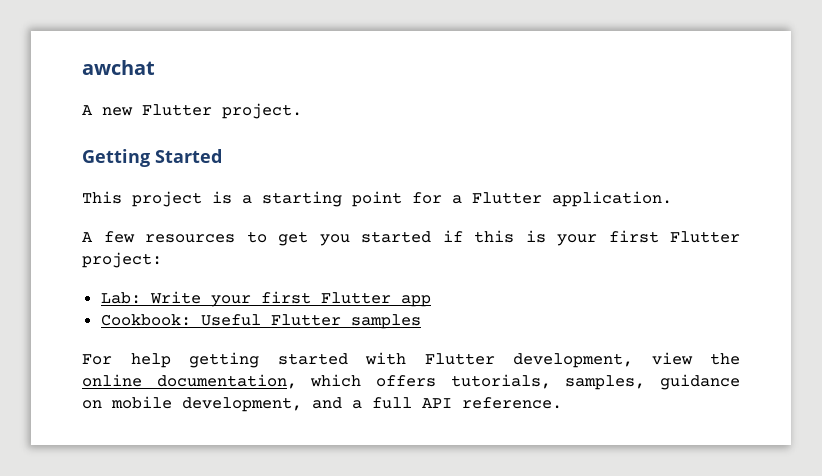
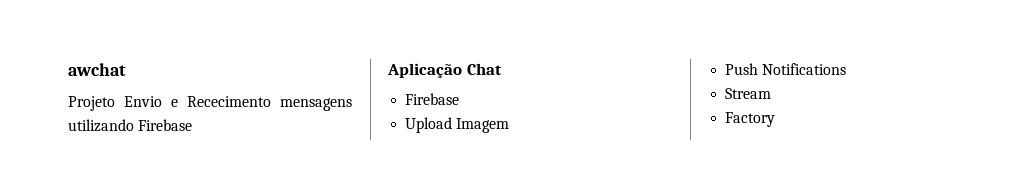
- A new Flutter project.
- Getting Started
- This project is a starting point for a Flutter application.
- A few resources to get you started if this is your first Flutter project:
- Lab: Write your first Flutter app
- Cookbook: Useful Flutter samples
- For help getting started with Flutter development, view the online documentation, which offers tutorials, samples, guidance on mobile development, and a full API reference.
+ Projeto Envio e Rececimento mensagens utilizando Firebase
+ Aplicação Chat
+ Firebase
+ Upload Imagem
+ Push Notifications
+ Stream
+ Factory

